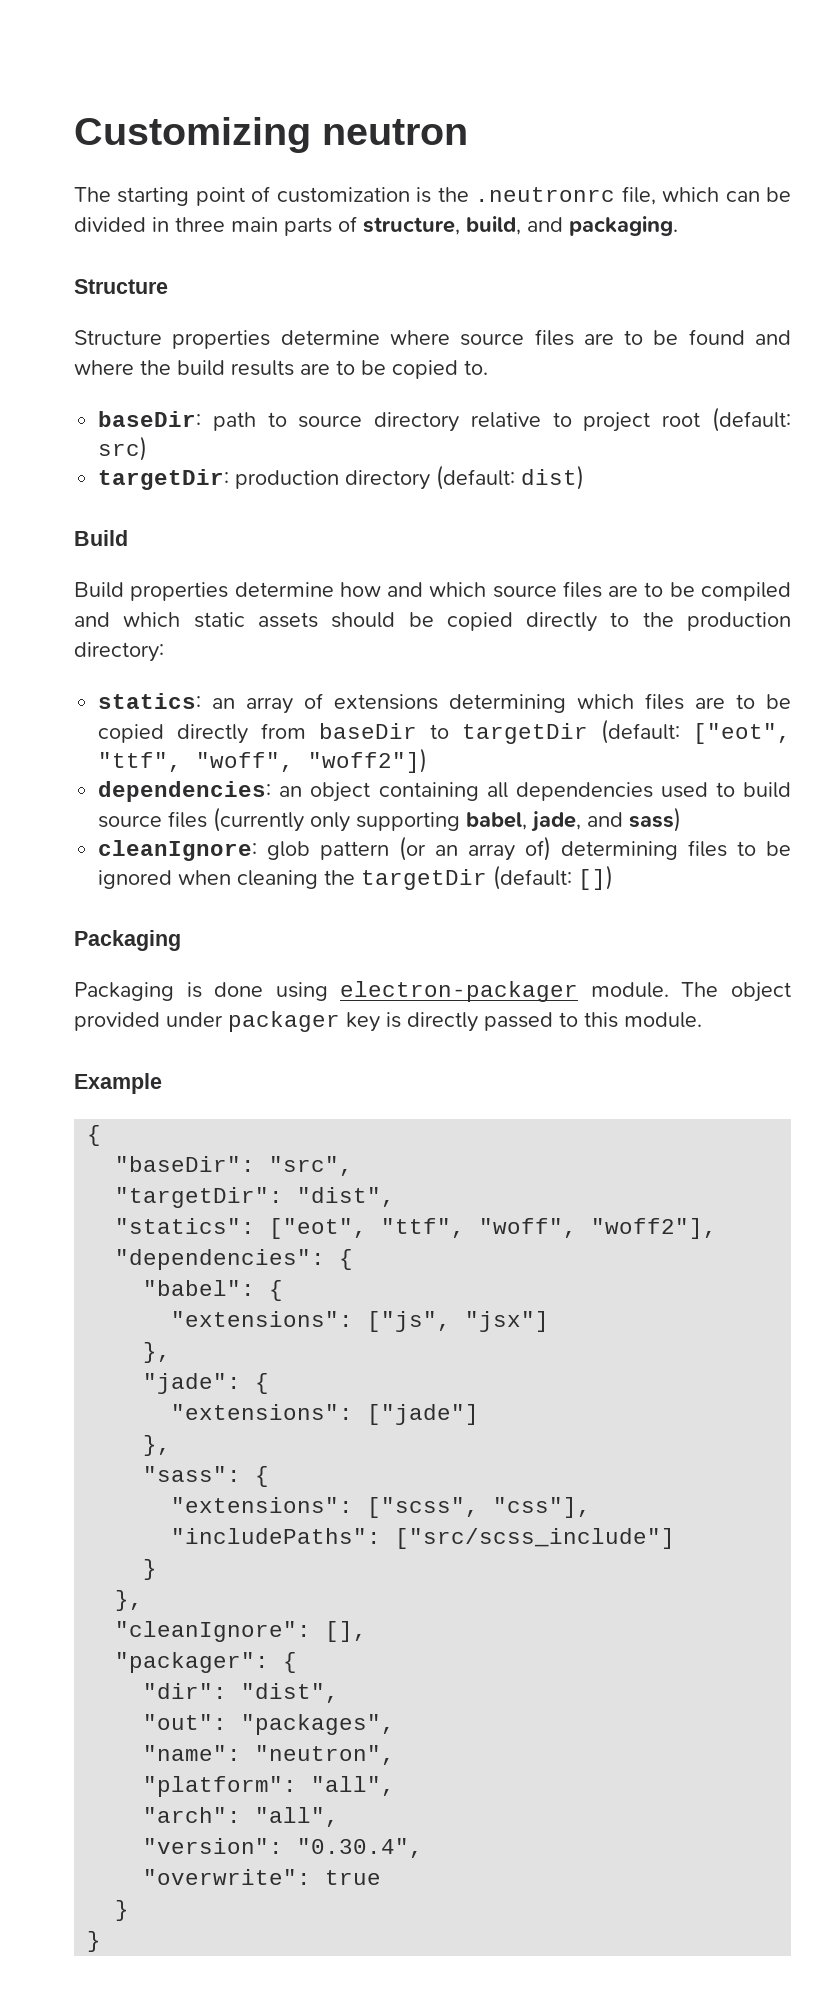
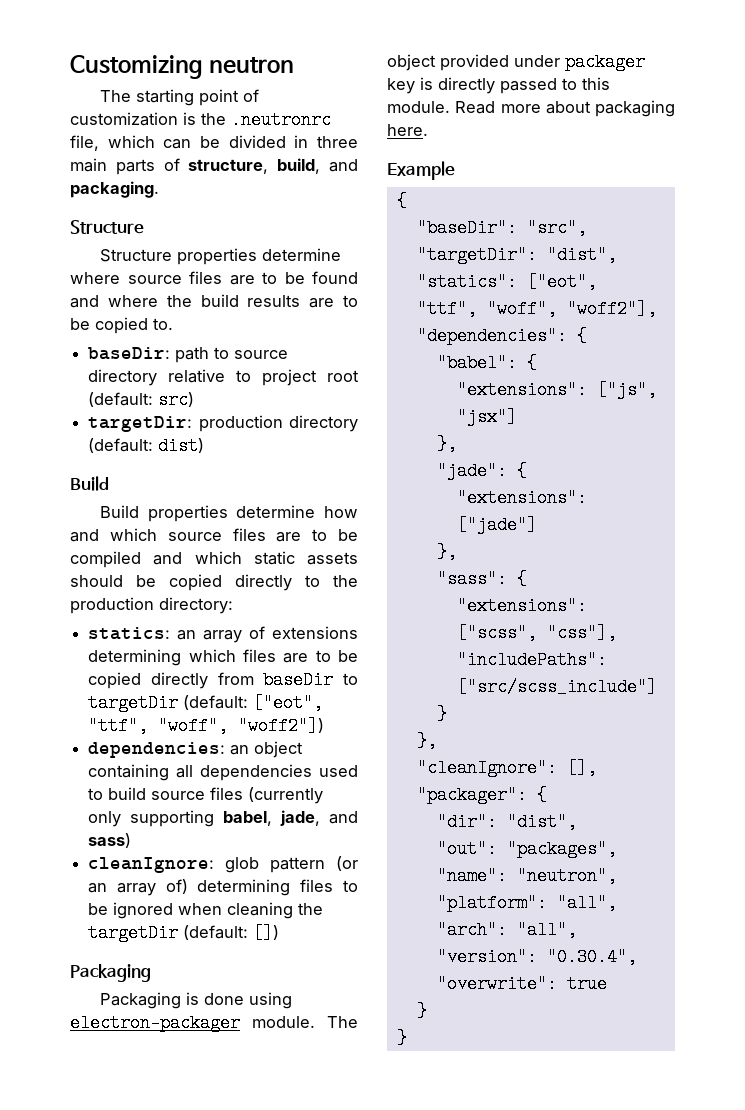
+ Read more about packaging here.

